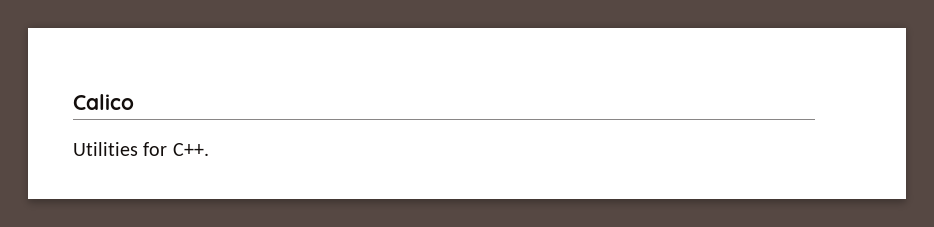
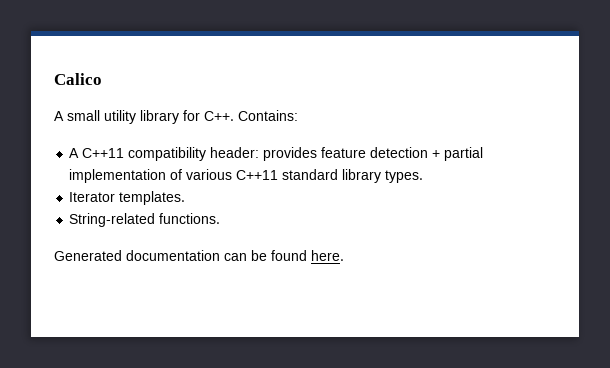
- Utilities for C++.
+ A small utility library for C++. Contains:
+ A C++11 compatibility header: provides feature detection + partial implementation of various C++11 standard library types.
+ Iterator templates.
+ String-related functions.
+ Generated documentation can be found here.

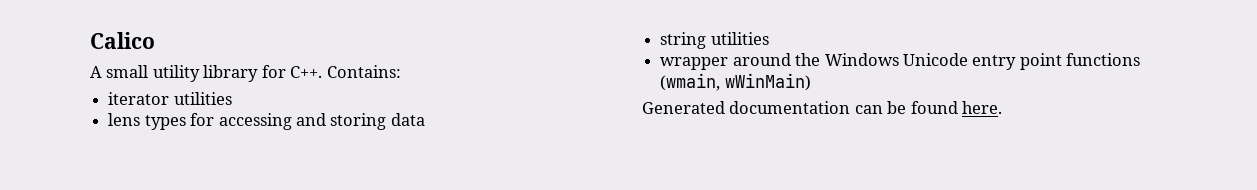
- A C++11 compatibility header: provides feature detection + partial implementation of various C++11 standard library types.
- Iterator templates.
- String-related functions.
+ iterator utilities
+ lens types for accessing and storing data
+ string utilities
+ wrapper around the Windows Unicode entry point functions (wmain, wWinMain)

